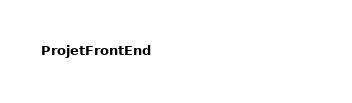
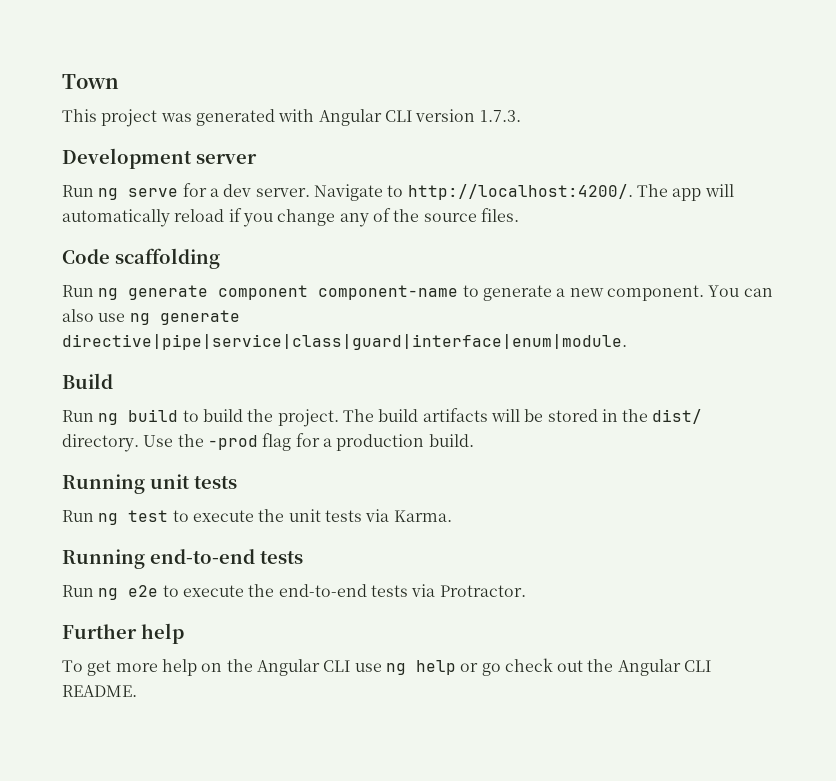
- ProjetFrontEnd
+ Town
+ This project was generated with Angular CLI version 1.7.3.
+ Development server
+ Run ng serve for a dev server. Navigate to http://localhost:4200/. The app will automatically reload if you change any of the source files.
+ Code scaffolding
+ Run ng generate component component-name to generate a new component. You can also use ng generate directive|pipe|service|class|guard|interface|enum|module.
+ Build
+ Run ng build to build the project. The build artifacts will be stored in the dist/ directory. Use the -prod flag for a production build.
+ Running unit tests
+ Run ng test to execute the unit tests via Karma.
+ Running end-to-end tests
+ Run ng e2e to execute the end-to-end tests via Protractor.
+ Further help
+ To get more help on the Angular CLI use ng help or go check out the Angular CLI README.

